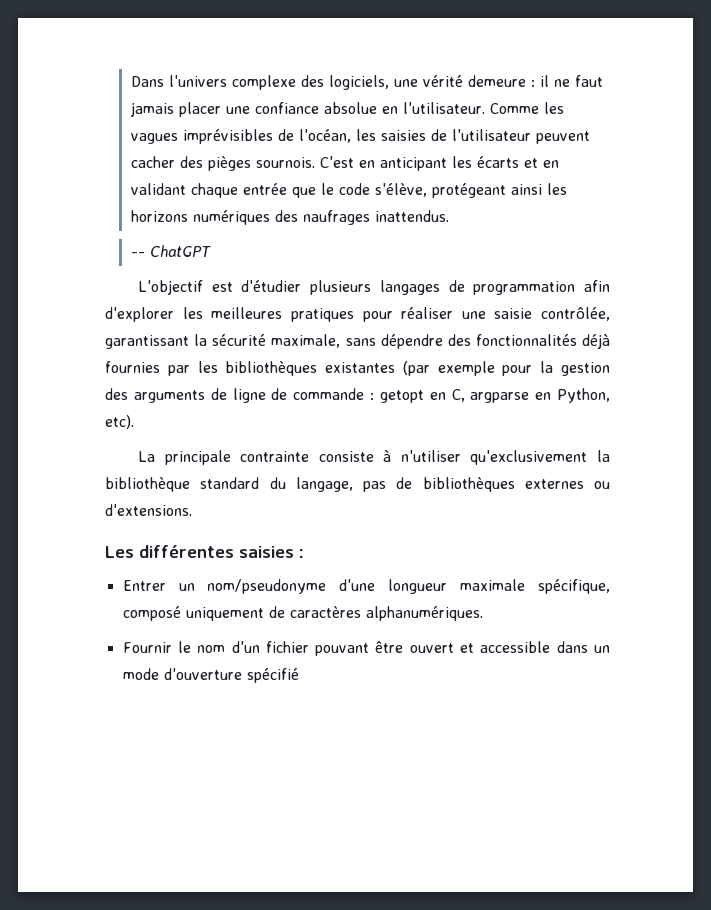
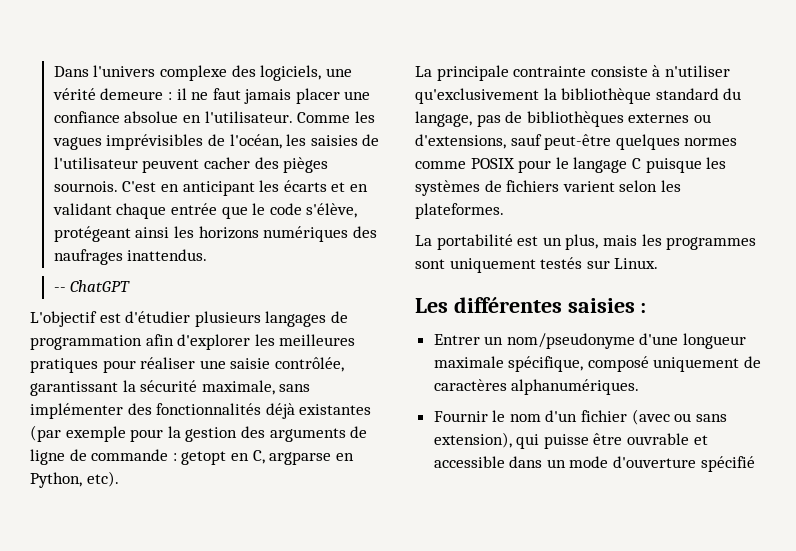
- L'objectif est d'étudier plusieurs langages de programmation afin d'explorer les meilleures pratiques pour réaliser une saisie contrôlée, garantissant la sécurité maximale, sans dépendre des fonctionnalités déjà fournies par les bibliothèques existantes (par exemple pour la gestion des arguments de ligne de commande : getopt en C, argparse en Python, etc).
+ L'objectif est d'étudier plusieurs langages de programmation afin d'explorer les meilleures pratiques pour réaliser une saisie contrôlée, garantissant la sécurité maximale, sans implémenter des fonctionnalités déjà existantes (par exemple pour la gestion des arguments de ligne de commande : getopt en C, argparse en Python, etc).
- La principale contrainte consiste à n'utiliser qu'exclusivement la bibliothèque standard du langage, pas de bibliothèques externes ou d'extensions.
+ La principale contrainte consiste à n'utiliser qu'exclusivement la bibliothèque standard du langage, pas de bibliothèques externes ou d'extensions, sauf peut-être quelques normes comme POSIX pour le langage C puisque les systèmes de fichiers varient selon les plateformes.
+ La portabilité est un plus, mais les programmes sont uniquement testés sur Linux.
- Fournir le nom d'un fichier pouvant être ouvert et accessible dans un mode d'ouverture spécifié
+ Fournir le nom d'un fichier (avec ou sans extension), qui puisse être ouvrable et accessible dans un mode d'ouverture spécifié

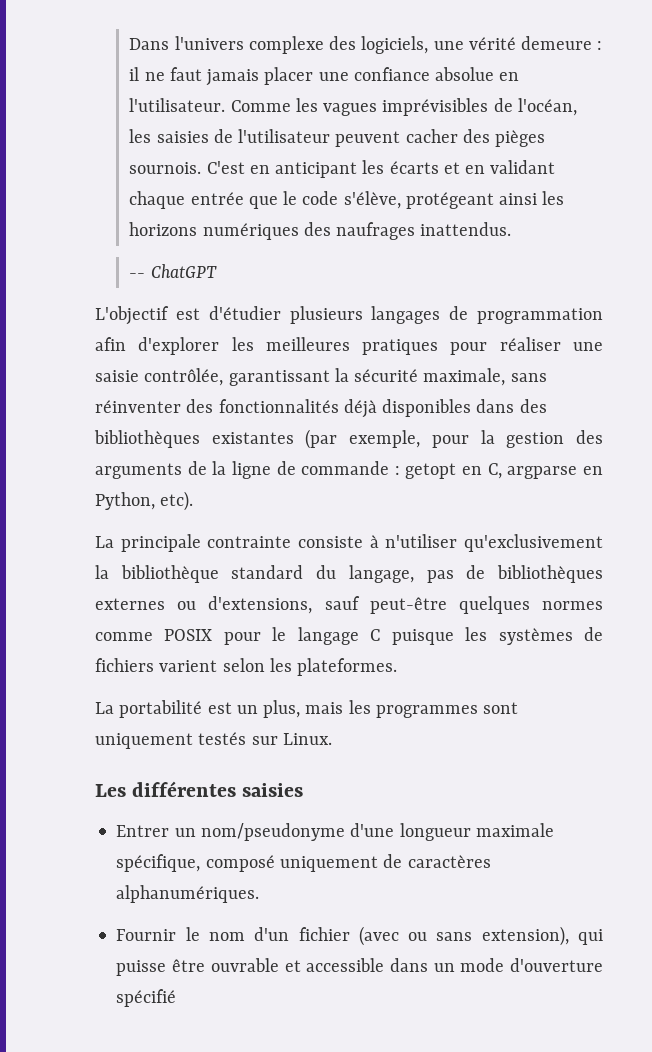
- L'objectif est d'étudier plusieurs langages de programmation afin d'explorer les meilleures pratiques pour réaliser une saisie contrôlée, garantissant la sécurité maximale, sans implémenter des fonctionnalités déjà existantes (par exemple pour la gestion des arguments de ligne de commande : getopt en C, argparse en Python, etc).
+ L'objectif est d'étudier plusieurs langages de programmation afin d'explorer les meilleures pratiques pour réaliser une saisie contrôlée, garantissant la sécurité maximale, sans réinventer des fonctionnalités déjà disponibles dans des bibliothèques existantes (par exemple, pour la gestion des arguments de la ligne de commande : getopt en C, argparse en Python, etc).
- Les différentes saisies :
+ Les différentes saisies

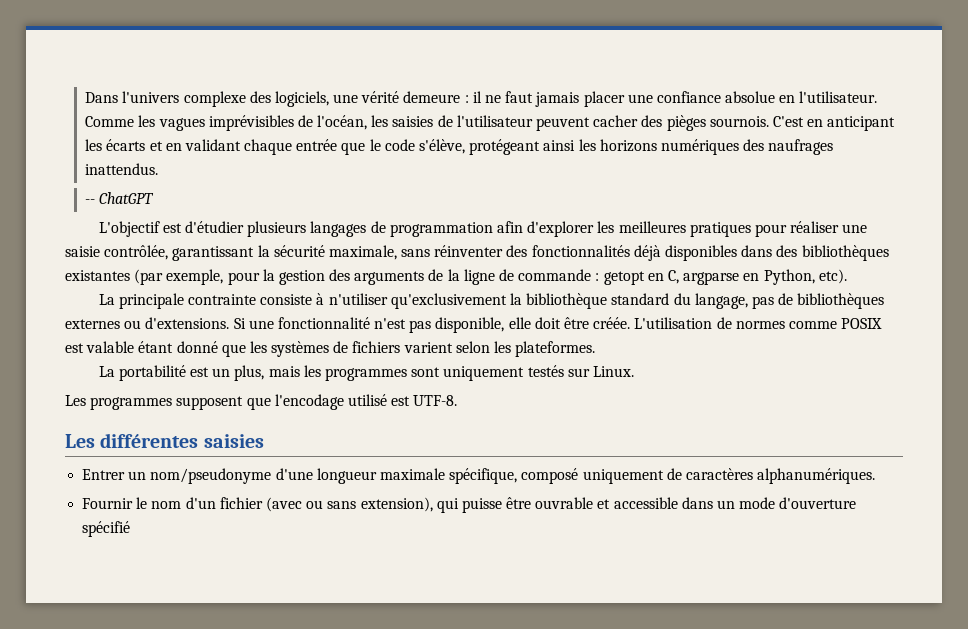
- La principale contrainte consiste à n'utiliser qu'exclusivement la bibliothèque standard du langage, pas de bibliothèques externes ou d'extensions, sauf peut-être quelques normes comme POSIX pour le langage C puisque les systèmes de fichiers varient selon les plateformes.
+ La principale contrainte consiste à n'utiliser qu'exclusivement la bibliothèque standard du langage, pas de bibliothèques externes ou d'extensions. Si une fonctionnalité n'est pas disponible, elle doit être créée. L'utilisation de normes comme POSIX est valable étant donné que les systèmes de fichiers varient selon les plateformes.
+ Les programmes supposent que l'encodage utilisé est UTF-8.

